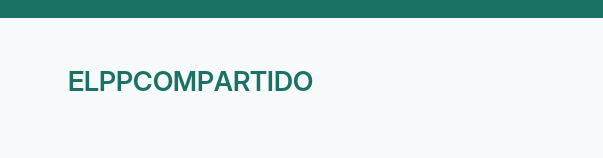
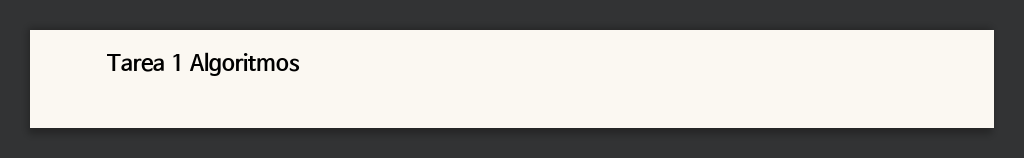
- ELPPCOMPARTIDO
+ Tarea 1 Algoritmos

